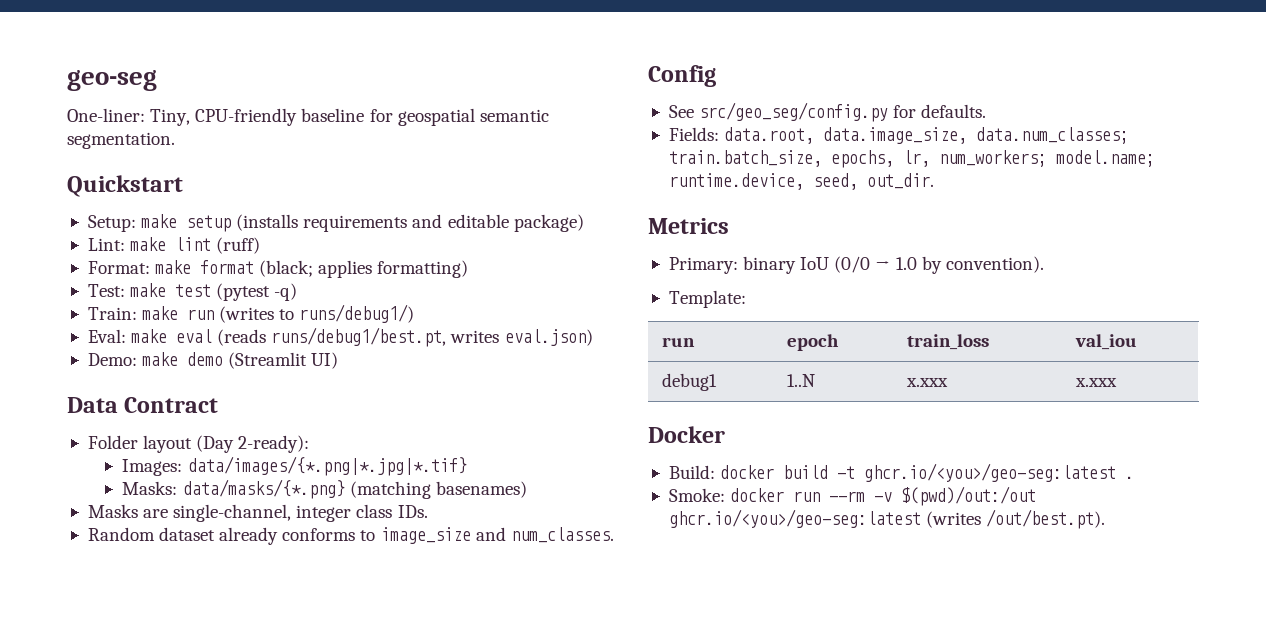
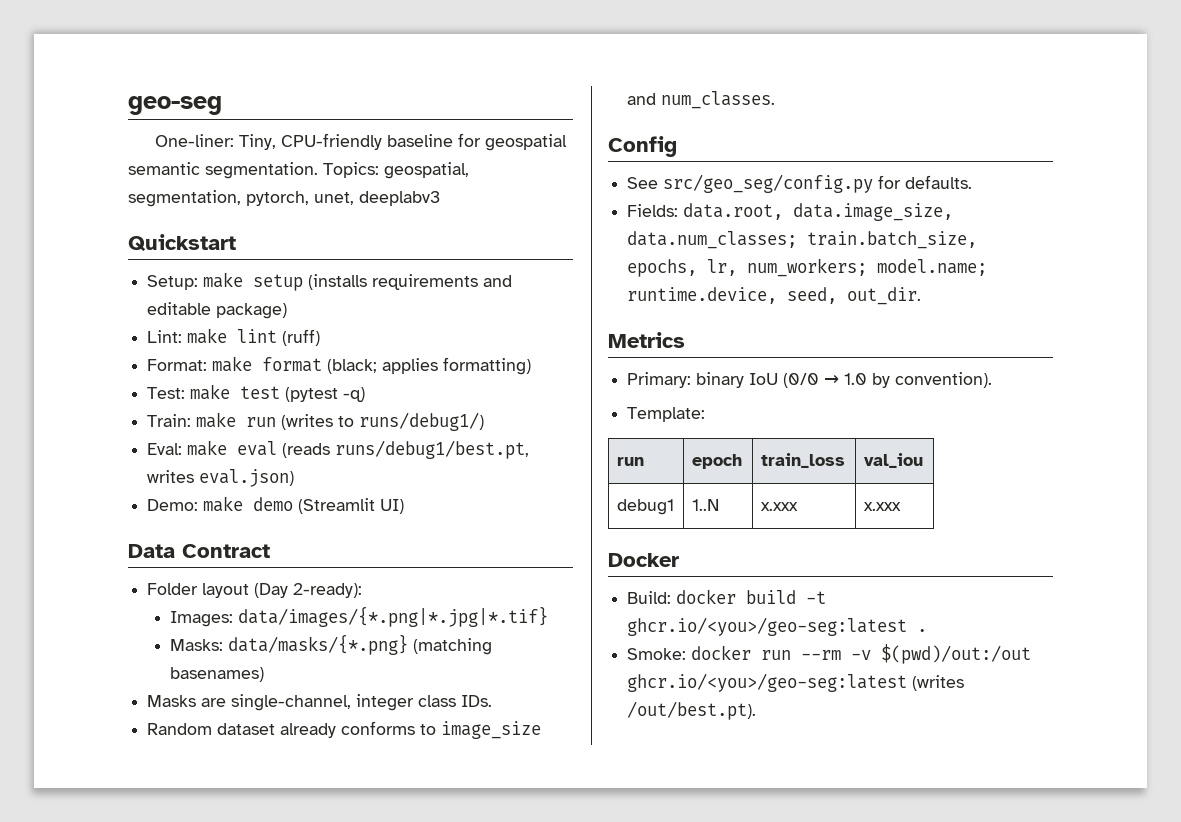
+ Topics: geospatial, segmentation, pytorch, unet, deeplabv3

